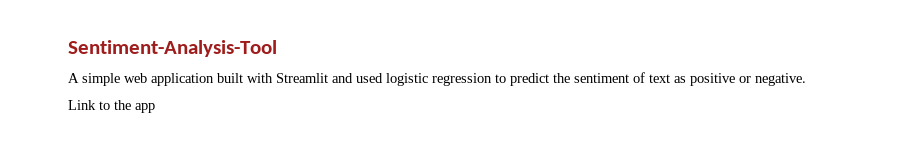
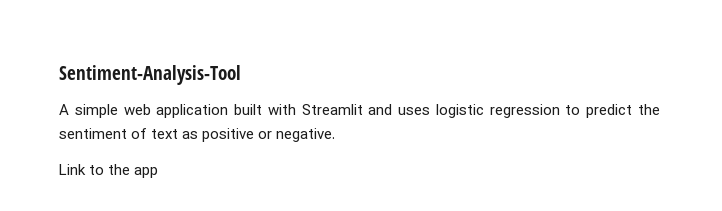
- A simple web application built with Streamlit and used logistic regression to predict the sentiment of text as positive or negative.
+ A simple web application built with Streamlit and uses logistic regression to predict the sentiment of text as positive or negative.

